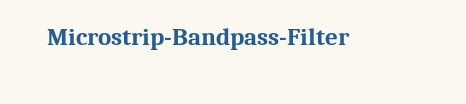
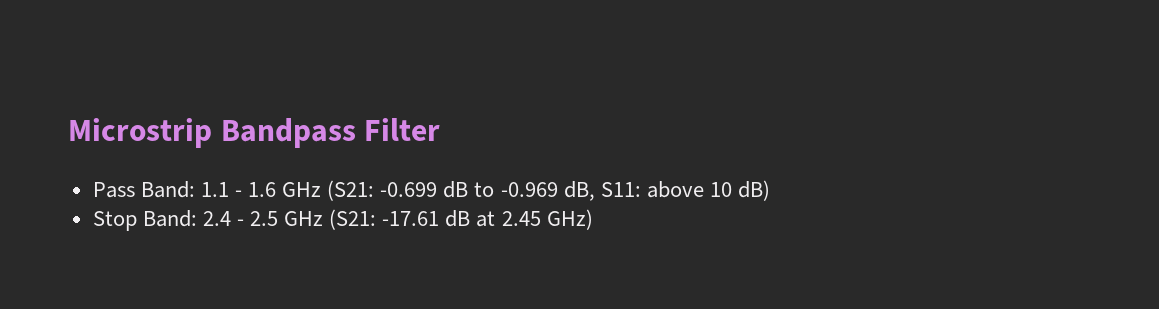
- Microstrip-Bandpass-Filter
+ Microstrip Bandpass Filter
+ Pass Band: 1.1 - 1.6 GHz (S21: -0.699 dB to -0.969 dB, S11: above 10 dB)
+ Stop Band: 2.4 - 2.5 GHz (S21: -17.61 dB at 2.45 GHz)

